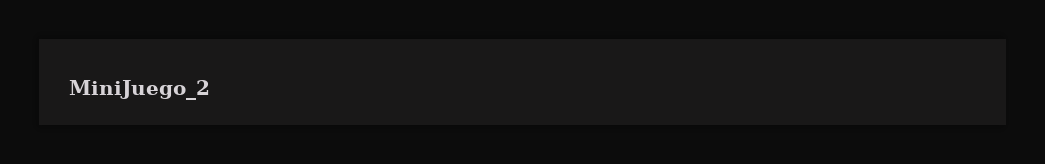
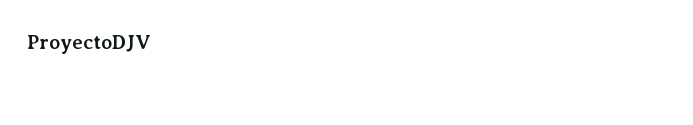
- MiniJuego_2
+ ProyectoDJV

